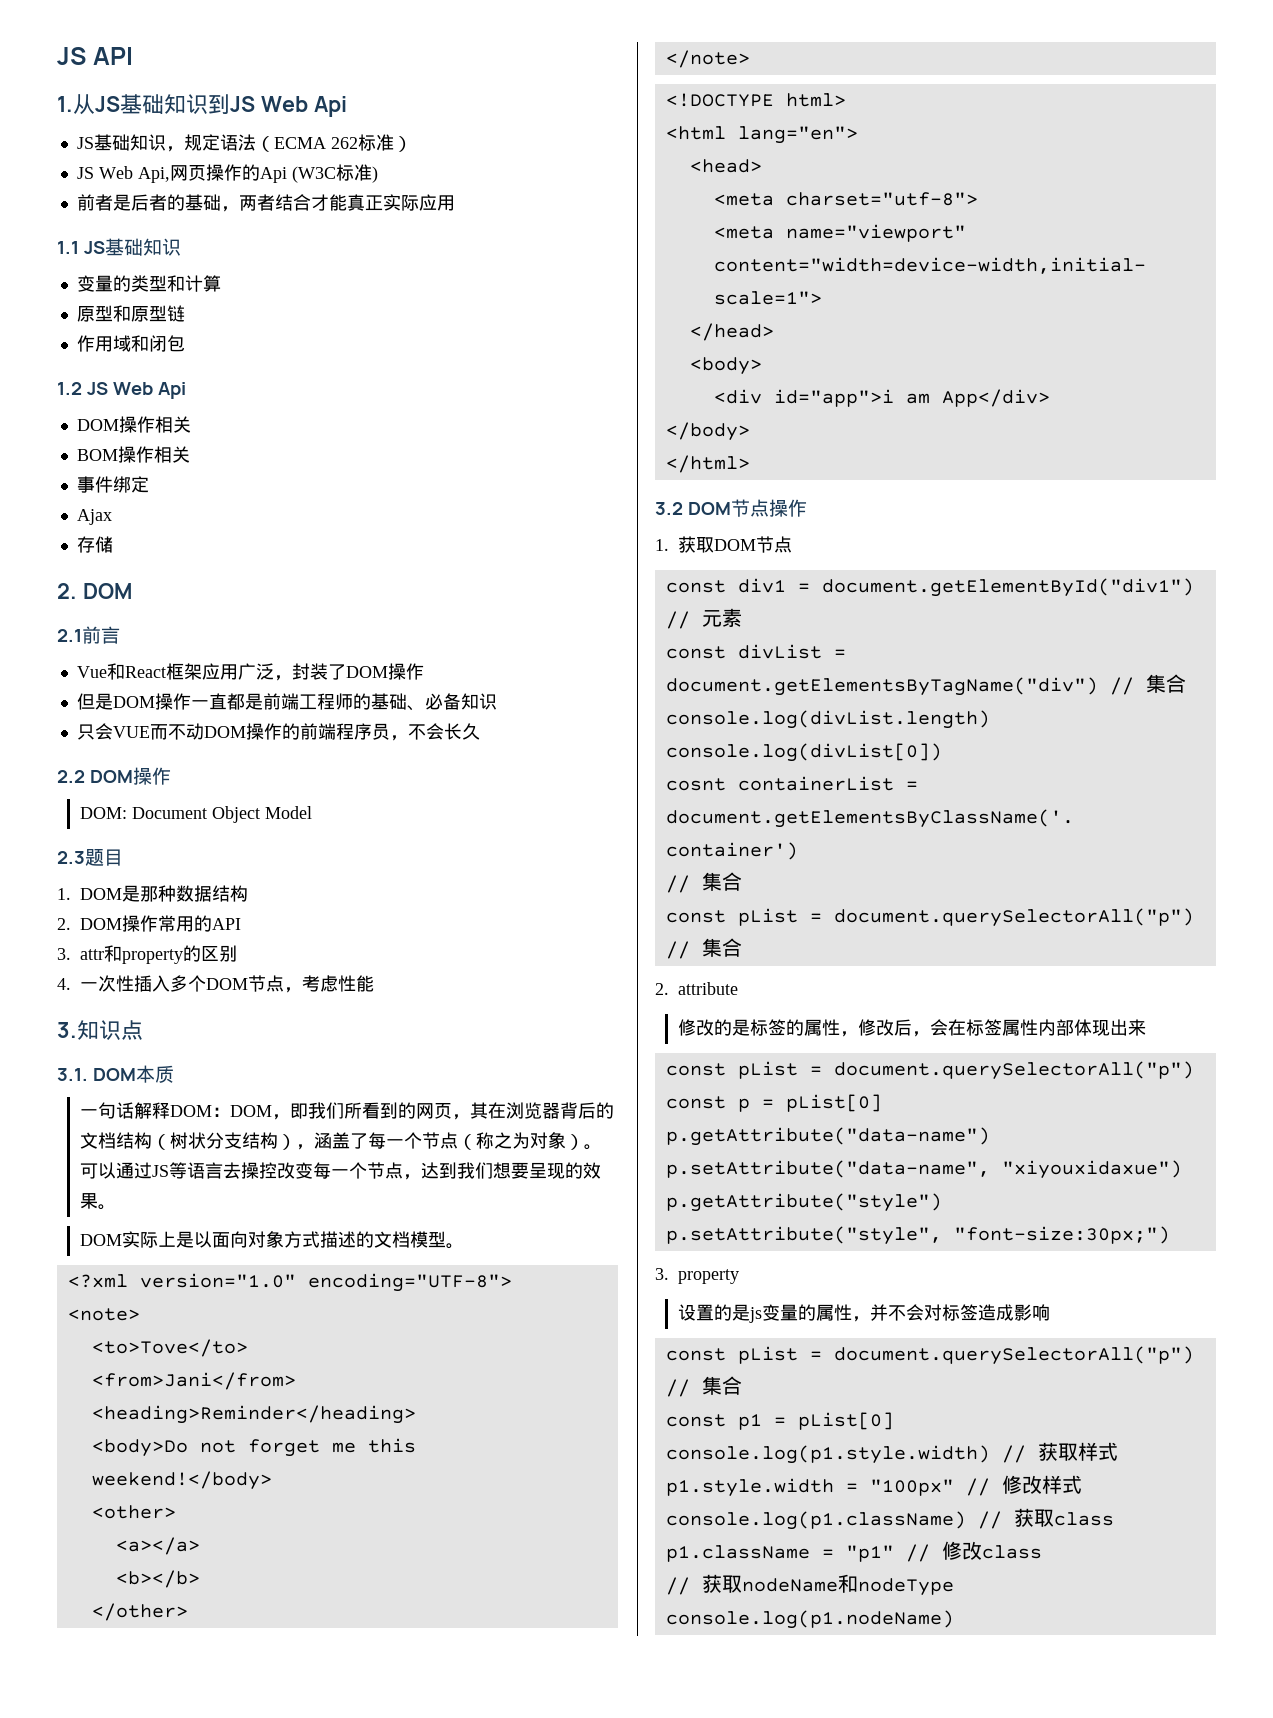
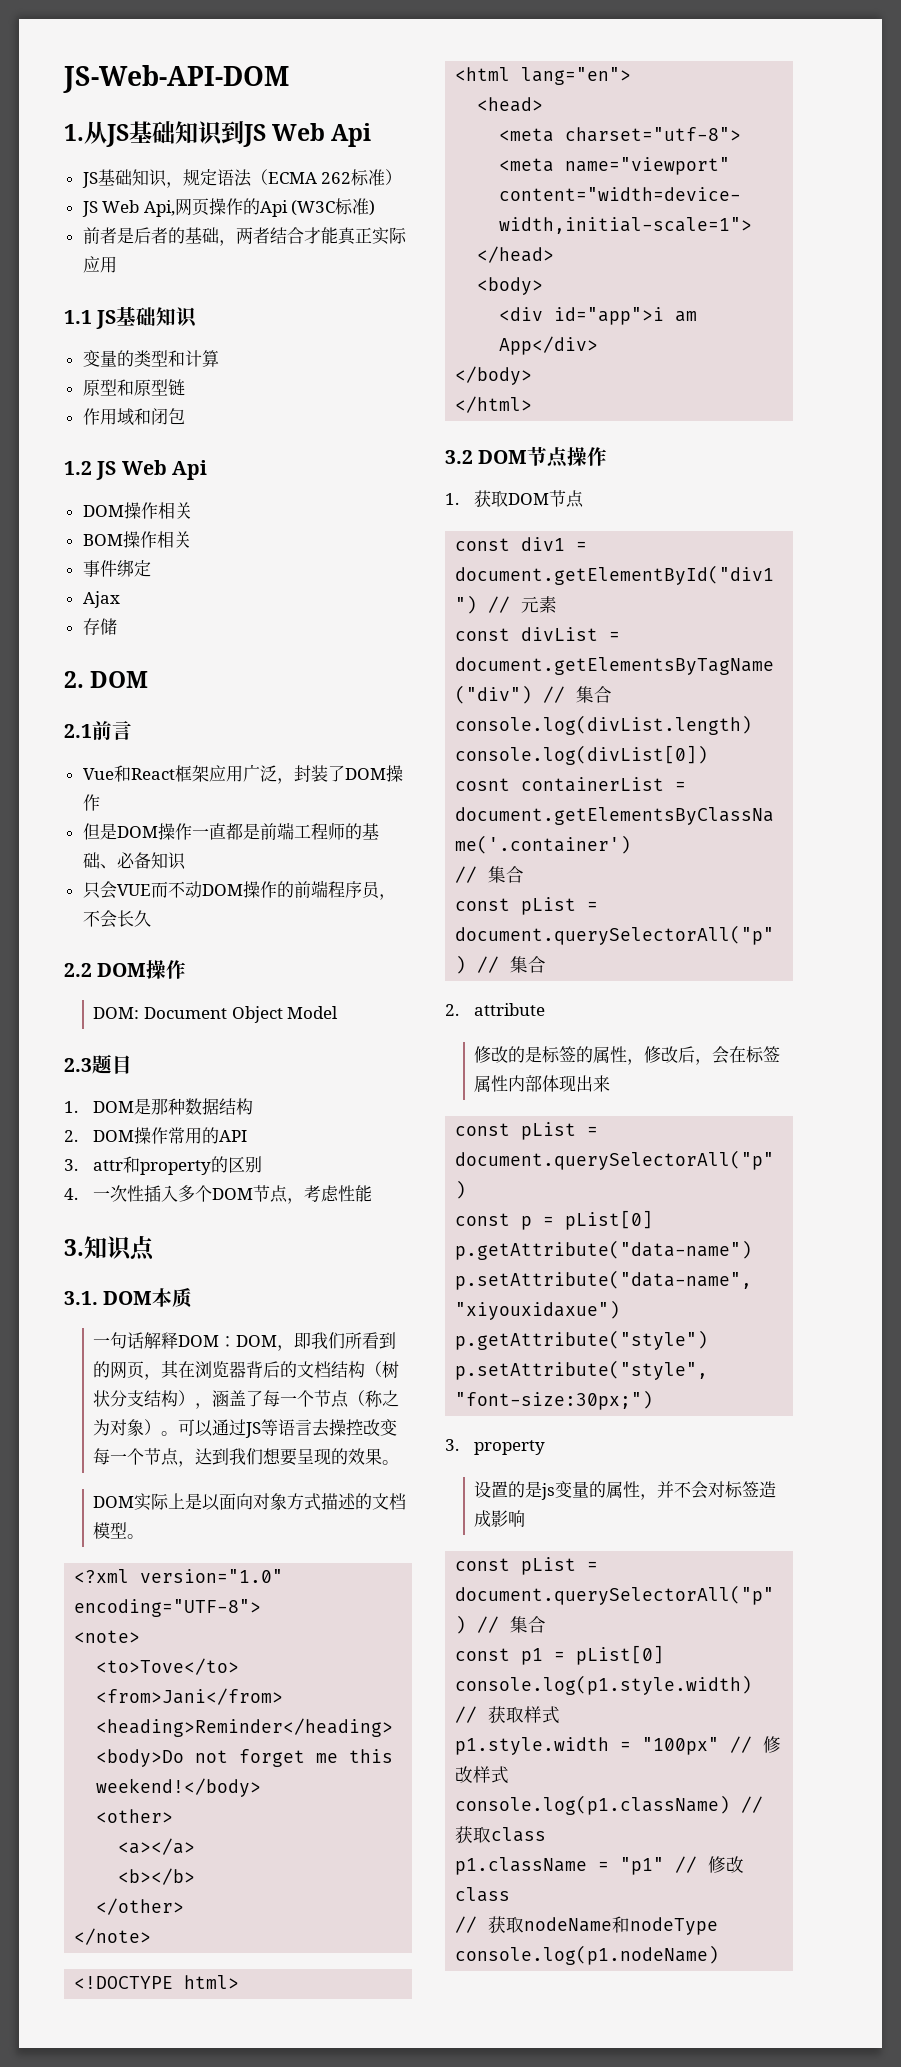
- JS API
+ JS-Web-API-DOM

